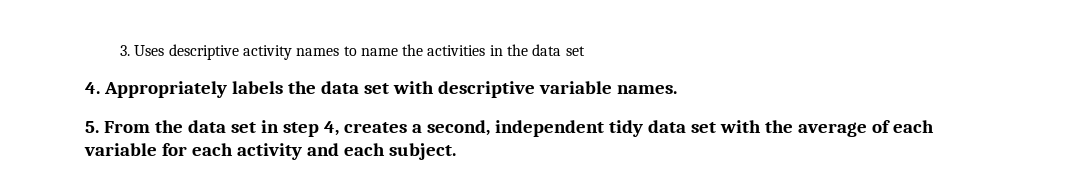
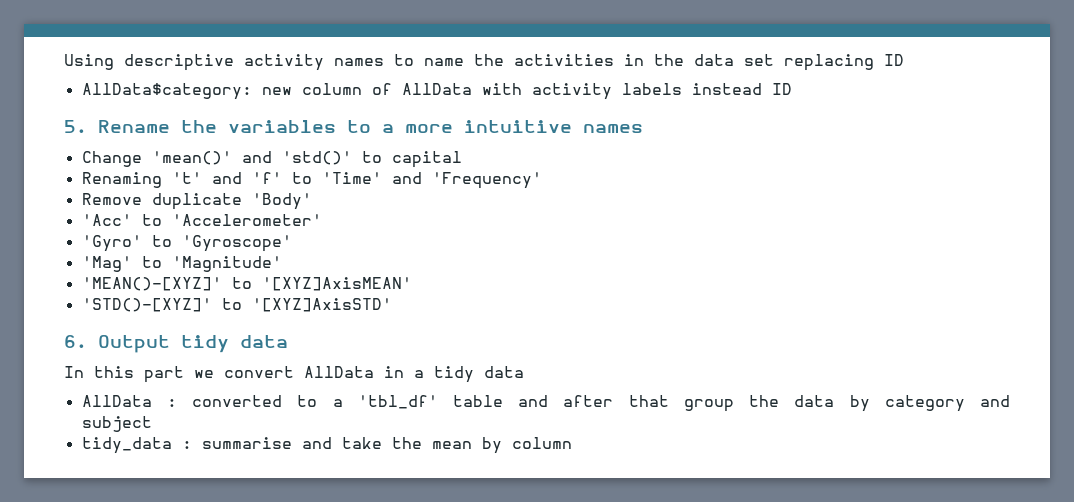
- 3. Uses descriptive activity names to name the activities in the data set
- 4. Appropriately labels the data set with descriptive variable names.
- 5. From the data set in step 4, creates a second, independent tidy data set with the average of each variable for each activity and each subject.
+ Using descriptive activity names to name the activities in the data set replacing ID
+ AllData$category: new column of AllData with activity labels instead ID
+ 5. Rename the variables to a more intuitive names
+ Change 'mean()' and 'std()' to capital
+ Renaming 't' and 'f' to 'Time' and 'Frequency'
+ Remove duplicate 'Body'
+ 'Acc' to 'Accelerometer'
+ 'Gyro' to 'Gyroscope'
+ 'Mag' to 'Magnitude'
+ 'MEAN()-[XYZ]' to '[XYZ]AxisMEAN'
+ 'STD()-[XYZ]' to '[XYZ]AxisSTD'
+ 6. Output tidy data
+ In this part we convert AllData in a tidy data
+ AllData : converted to a 'tbl_df' table and after that group the data by category and subject
+ tidy_data : summarise and take the mean by column

